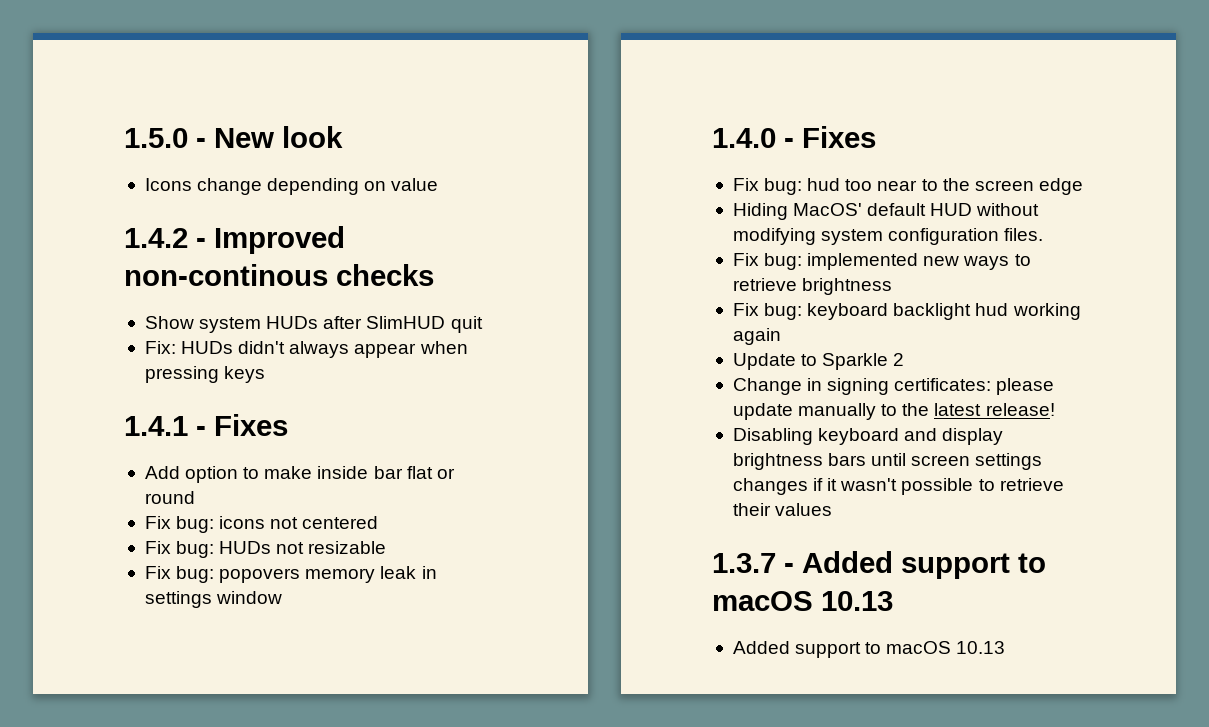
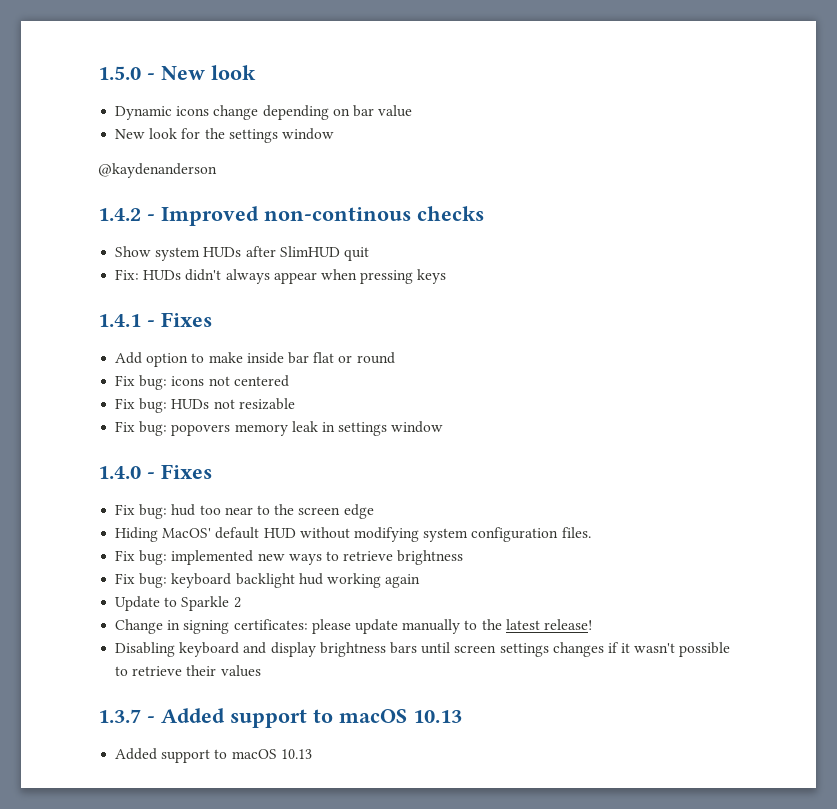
- Icons change depending on value
+ Dynamic icons change depending on bar value
+ New look for the settings window
+ @kaydenanderson

